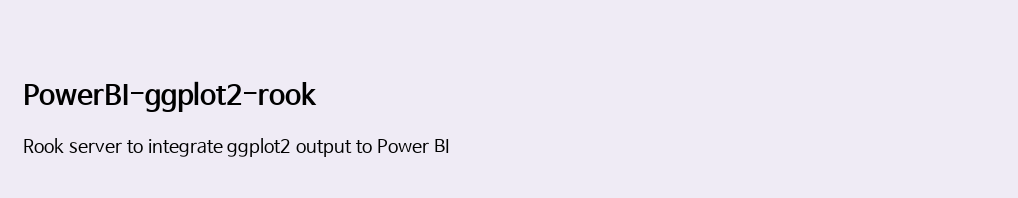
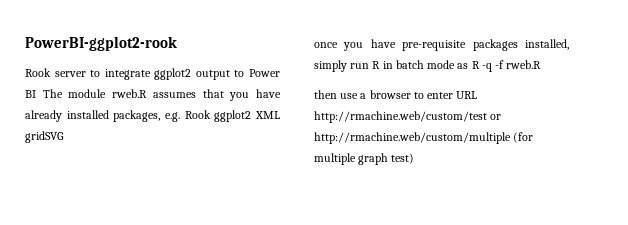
- Rook server to integrate ggplot2 output to Power BI
+ Rook server to integrate ggplot2 output to Power BI The module rweb.R assumes that you have already installed packages, e.g. Rook ggplot2 XML gridSVG
+ once you have pre-requisite packages installed, simply run R in batch mode as R -q -f rweb.R
+ then use a browser to enter URL http://rmachine.web/custom/test or http://rmachine.web/custom/multiple (for multiple graph test)

